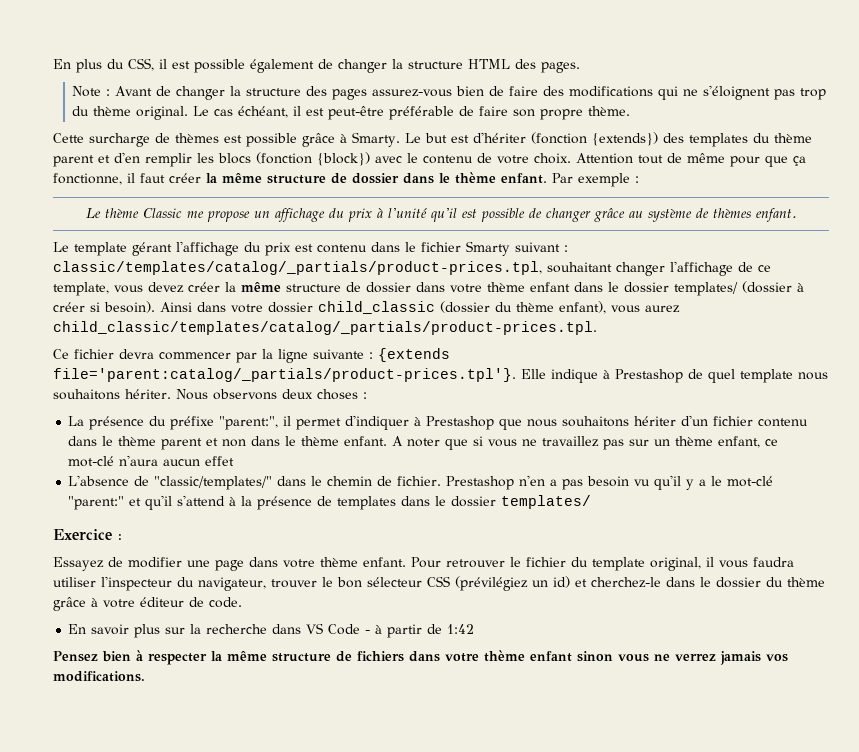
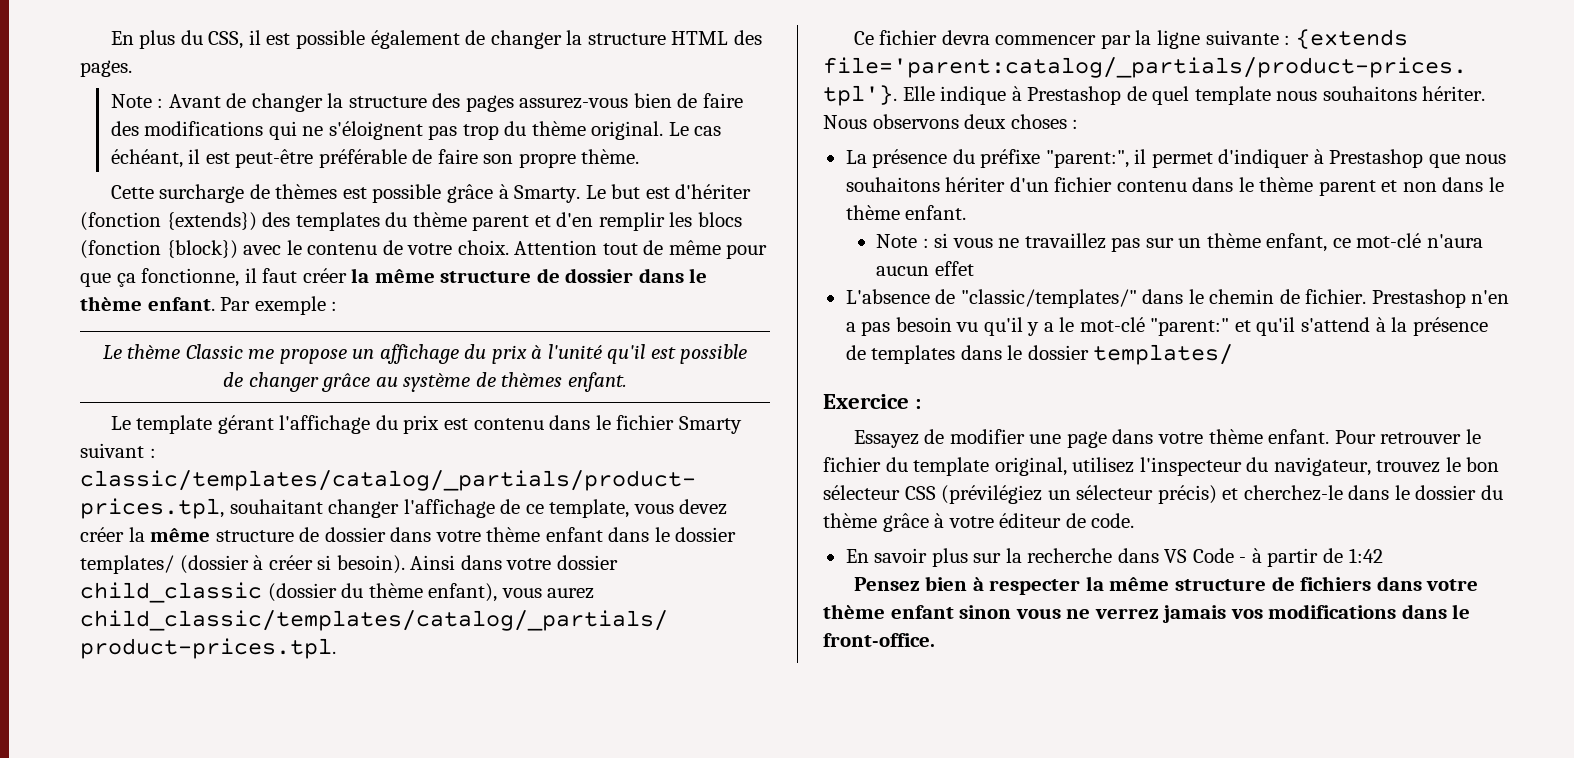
- La présence du préfixe "parent:", il permet d'indiquer à Prestashop que nous souhaitons hériter d'un fichier contenu dans le thème parent et non dans le thème enfant. A noter que si vous ne travaillez pas sur un thème enfant, ce mot-clé n'aura aucun effet
+ La présence du préfixe "parent:", il permet d'indiquer à Prestashop que nous souhaitons hériter d'un fichier contenu dans le thème parent et non dans le thème enfant.
+ Note : si vous ne travaillez pas sur un thème enfant, ce mot-clé n'aura aucun effet
- Pour retrouver le fichier du template original, il vous faudra utiliser l'inspecteur du navigateur, trouver le bon sélecteur CSS (prévilégiez un id) et cherchez-le dans le dossier du thème grâce à votre éditeur de code.
+ Pour retrouver le fichier du template original, utilisez l'inspecteur du navigateur, trouvez le bon sélecteur CSS (prévilégiez un sélecteur précis) et cherchez-le dans le dossier du thème grâce à votre éditeur de code.
- Pensez bien à respecter la même structure de fichiers dans votre thème enfant sinon vous ne verrez jamais vos modifications.
+ Pensez bien à respecter la même structure de fichiers dans votre thème enfant sinon vous ne verrez jamais vos modifications dans le front-office.

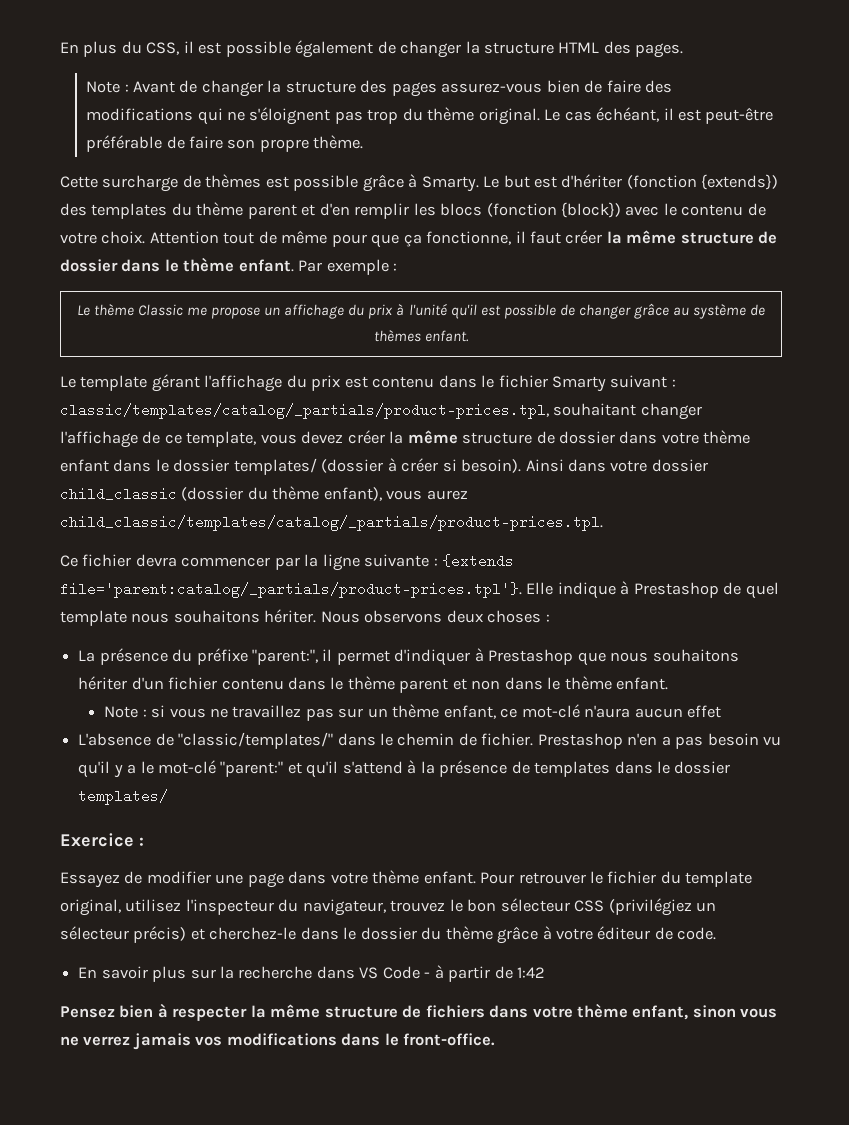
- Pour retrouver le fichier du template original, utilisez l'inspecteur du navigateur, trouvez le bon sélecteur CSS (prévilégiez un sélecteur précis) et cherchez-le dans le dossier du thème grâce à votre éditeur de code.
+ Pour retrouver le fichier du template original, utilisez l'inspecteur du navigateur, trouvez le bon sélecteur CSS (privilégiez un sélecteur précis) et cherchez-le dans le dossier du thème grâce à votre éditeur de code.
- Pensez bien à respecter la même structure de fichiers dans votre thème enfant sinon vous ne verrez jamais vos modifications dans le front-office.
+ Pensez bien à respecter la même structure de fichiers dans votre thème enfant, sinon vous ne verrez jamais vos modifications dans le front-office.

